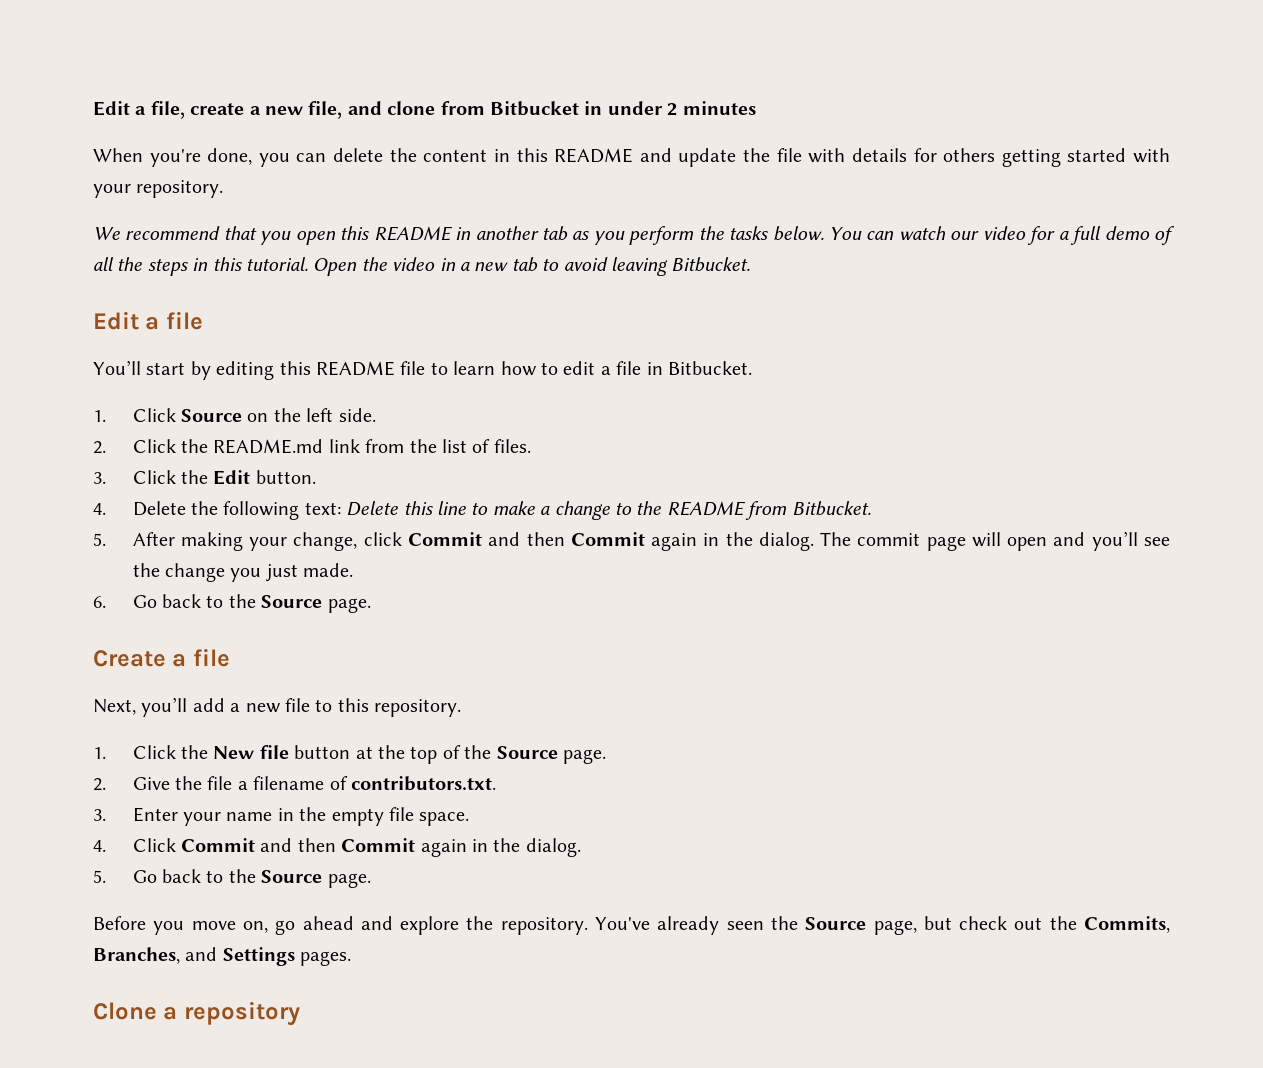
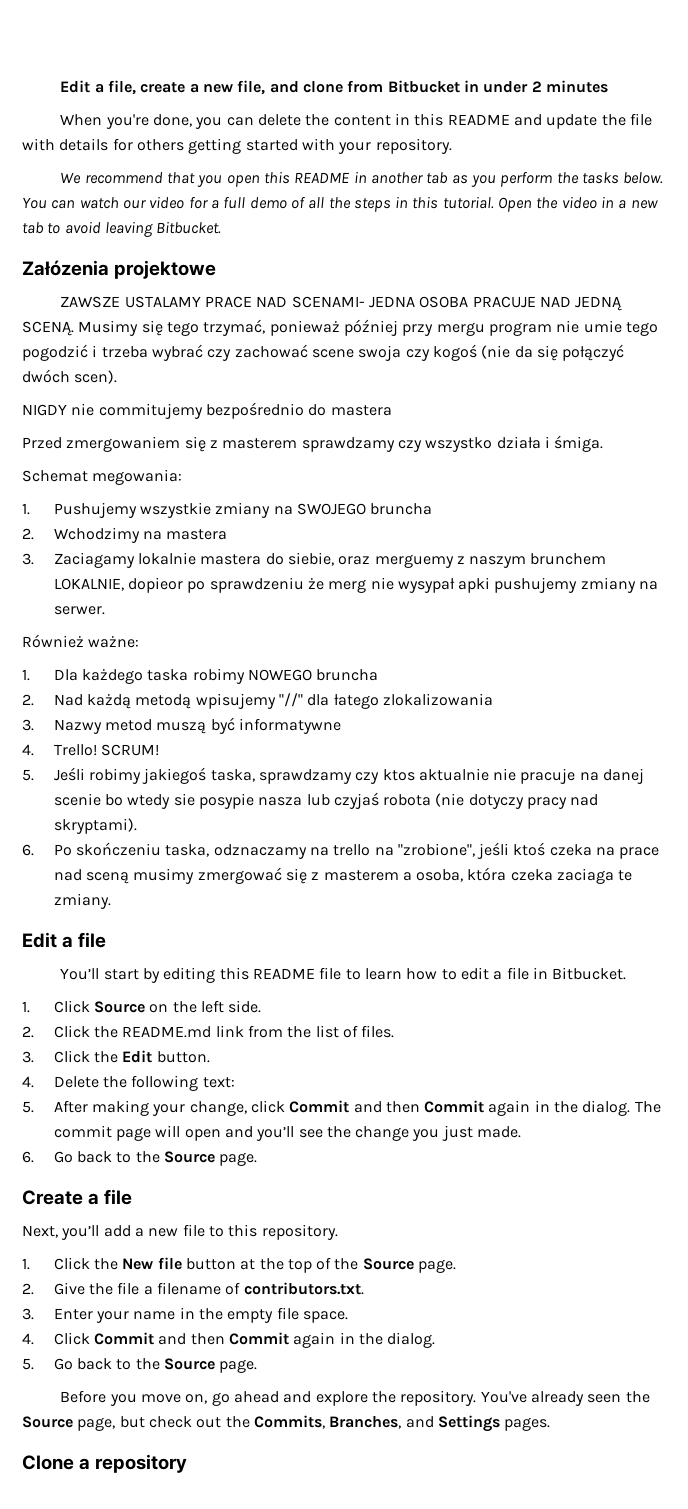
+ Załózenia projektowe
+ ZAWSZE USTALAMY PRACE NAD SCENAMI- JEDNA OSOBA PRACUJE NAD JEDNĄ SCENĄ. Musimy się tego trzymać, ponieważ później przy mergu program nie umie tego pogodzić i trzeba wybrać czy zachować scene swoja czy kogoś (nie da się połączyć dwóch scen).
+ NIGDY nie commitujemy bezpośrednio do mastera
+ Przed zmergowaniem się z masterem sprawdzamy czy wszystko działa i śmiga.
+ Schemat megowania:
+ 1. Pushujemy wszystkie zmiany na SWOJEGO bruncha
+ 2. Wchodzimy na mastera
+ 3. Zaciagamy lokalnie mastera do siebie, oraz merguemy z naszym brunchem LOKALNIE, dopieor po sprawdzeniu że merg nie wysypał apki pushujemy zmiany na serwer.
+ Również ważne:
+ 1. Dla każdego taska robimy NOWEGO bruncha
+ 2. Nad każdą metodą wpisujemy "//" dla łatego zlokalizowania
+ 3. Nazwy metod muszą być informatywne
+ 4. Trello! SCRUM!
+ 5. Jeśli robimy jakiegoś taska, sprawdzamy czy ktos aktualnie nie pracuje na danej scenie bo wtedy sie posypie nasza lub czyjaś robota (nie dotyczy pracy nad skryptami).
+ 6. Po skończeniu taska, odznaczamy na trello na "zrobione", jeśli ktoś czeka na prace nad sceną musimy zmergować się z masterem a osoba, która czeka zaciaga te zmiany.
- 4. Delete the following text: Delete this line to make a change to the README from Bitbucket.
+ 4. Delete the following text:

